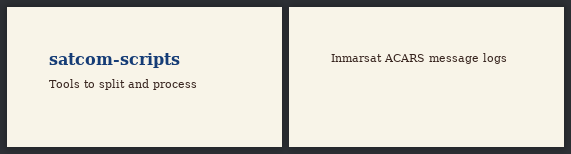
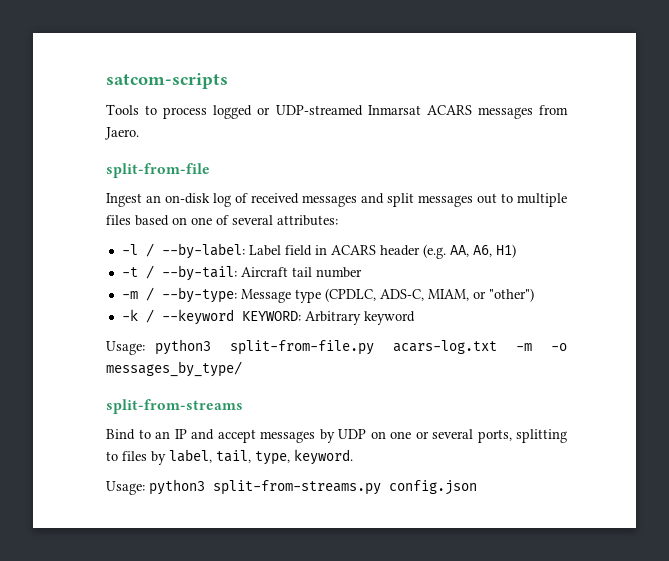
- Tools to split and process Inmarsat ACARS message logs
+ Tools to process logged or UDP-streamed Inmarsat ACARS messages from Jaero.
+ split-from-file
+ Ingest an on-disk log of received messages and split messages out to multiple files based on one of several attributes:
+ -l / --by-label: Label field in ACARS header (e.g. AA, A6, H1)
+ -t / --by-tail: Aircraft tail number
+ -m / --by-type: Message type (CPDLC, ADS-C, MIAM, or "other")
+ -k / --keyword KEYWORD: Arbitrary keyword
+ Usage: python3 split-from-file.py acars-log.txt -m -o messages_by_type/
+ split-from-streams
+ Bind to an IP and accept messages by UDP on one or several ports, splitting to files by label, tail, type, keyword.
+ Usage: python3 split-from-streams.py config.json

